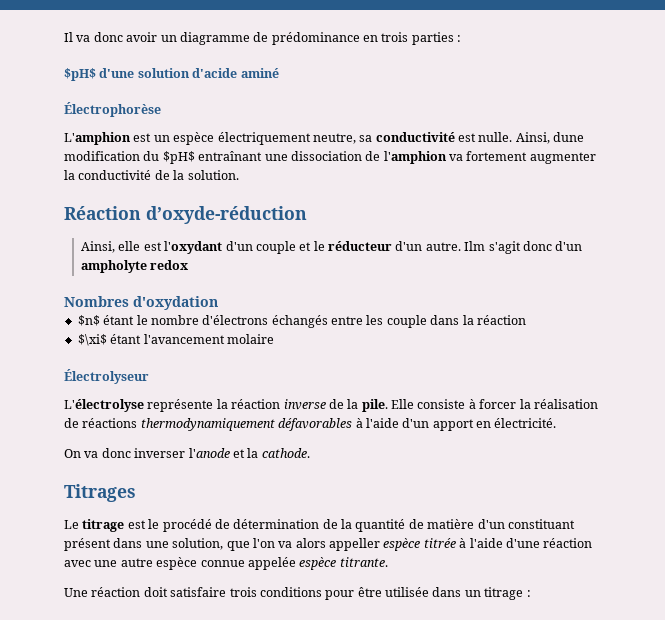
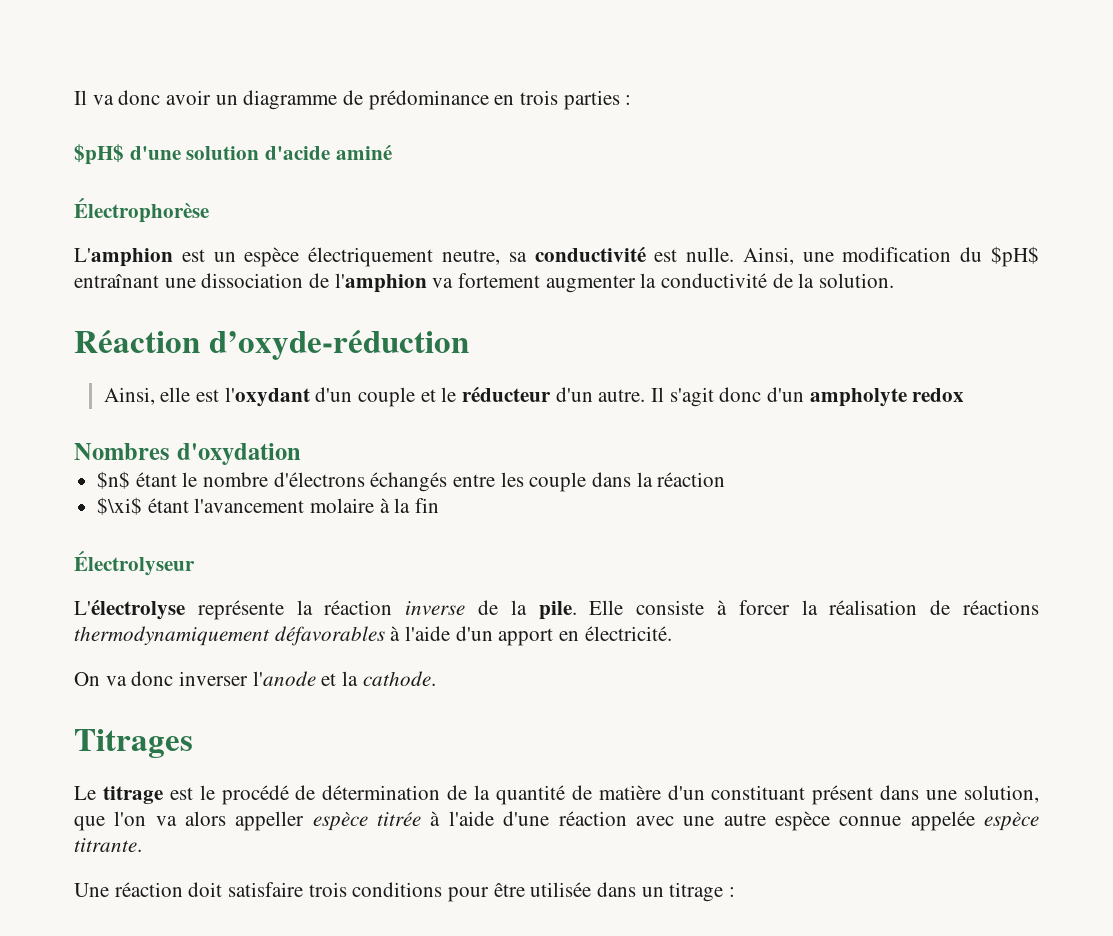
- Ainsi, dune modification du $pH$ entraînant une dissociation de l'amphion va fortement augmenter la conductivité de la solution.
+ Ainsi, une modification du $pH$ entraînant une dissociation de l'amphion va fortement augmenter la conductivité de la solution.
- Ilm s'agit donc d'un ampholyte redox
+ Il s'agit donc d'un ampholyte redox
- $\xi$ étant l'avancement molaire
+ $\xi$ étant l'avancement molaire à la fin

